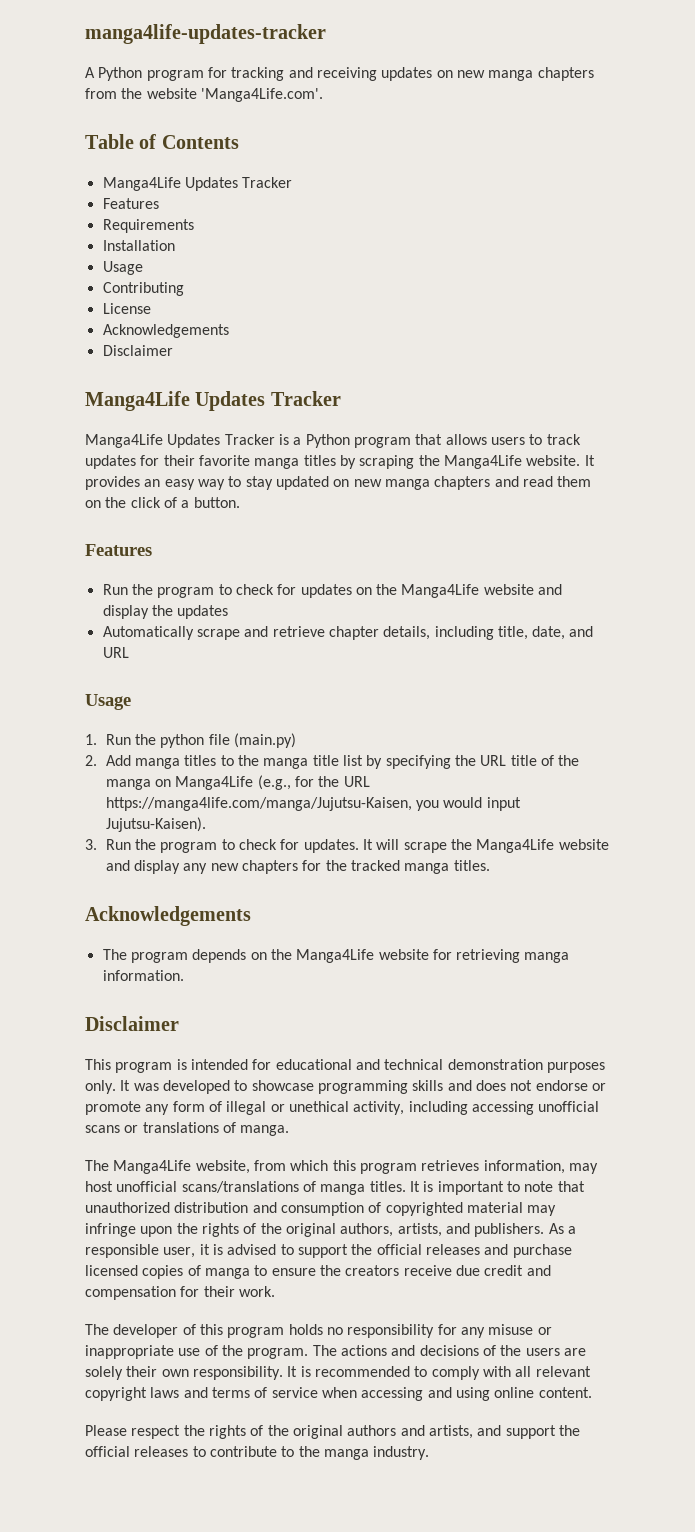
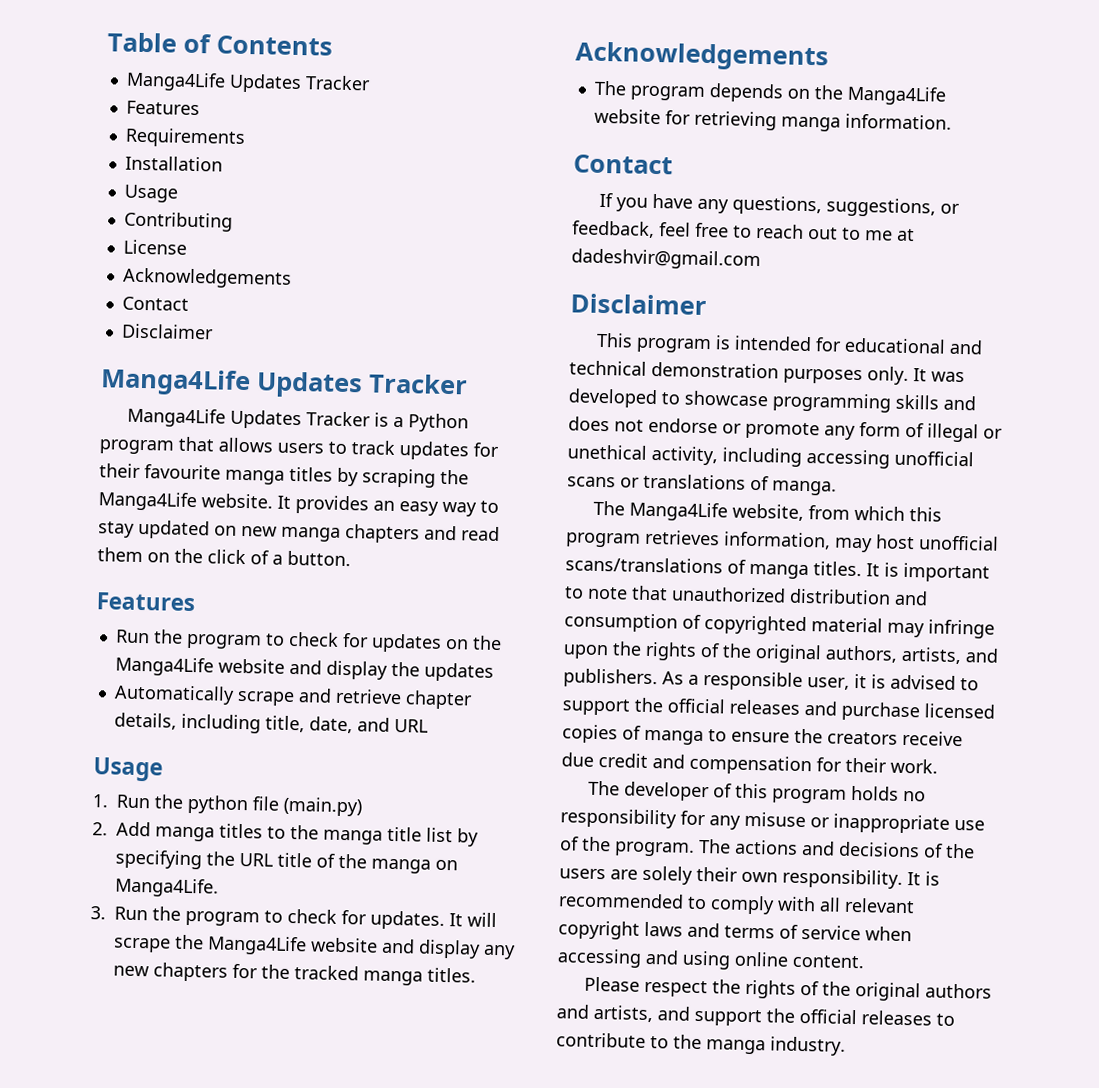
- manga4life-updates-tracker
- A Python program for tracking and receiving updates on new manga chapters from the website 'Manga4Life.com'.
  License
  Acknowledgements
+ Contact
- Manga4Life Updates Tracker is a Python program that allows users to track updates for their favorite manga titles by scraping the Manga4Life website.
+ Manga4Life Updates Tracker is a Python program that allows users to track updates for their favourite manga titles by scraping the Manga4Life website.
- 2. Add manga titles to the manga title list by specifying the URL title of the manga on Manga4Life (e.g., for the URL https://manga4life.com/manga/Jujutsu-Kaisen, you would input Jujutsu-Kaisen).
+ 2. Add manga titles to the manga title list by specifying the URL title of the manga on Manga4Life.
  The program depends on the Manga4Life website for retrieving manga information.
+ Contact
+ If you have any questions, suggestions, or feedback, feel free to reach out to me at dadeshvir@gmail.com

